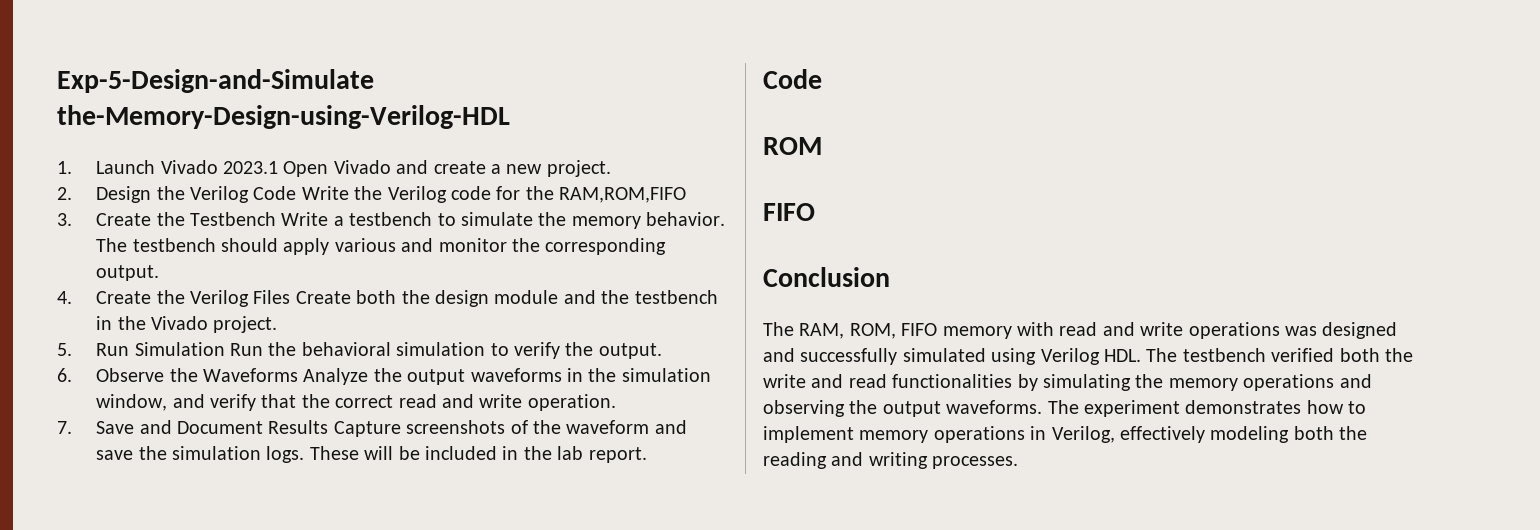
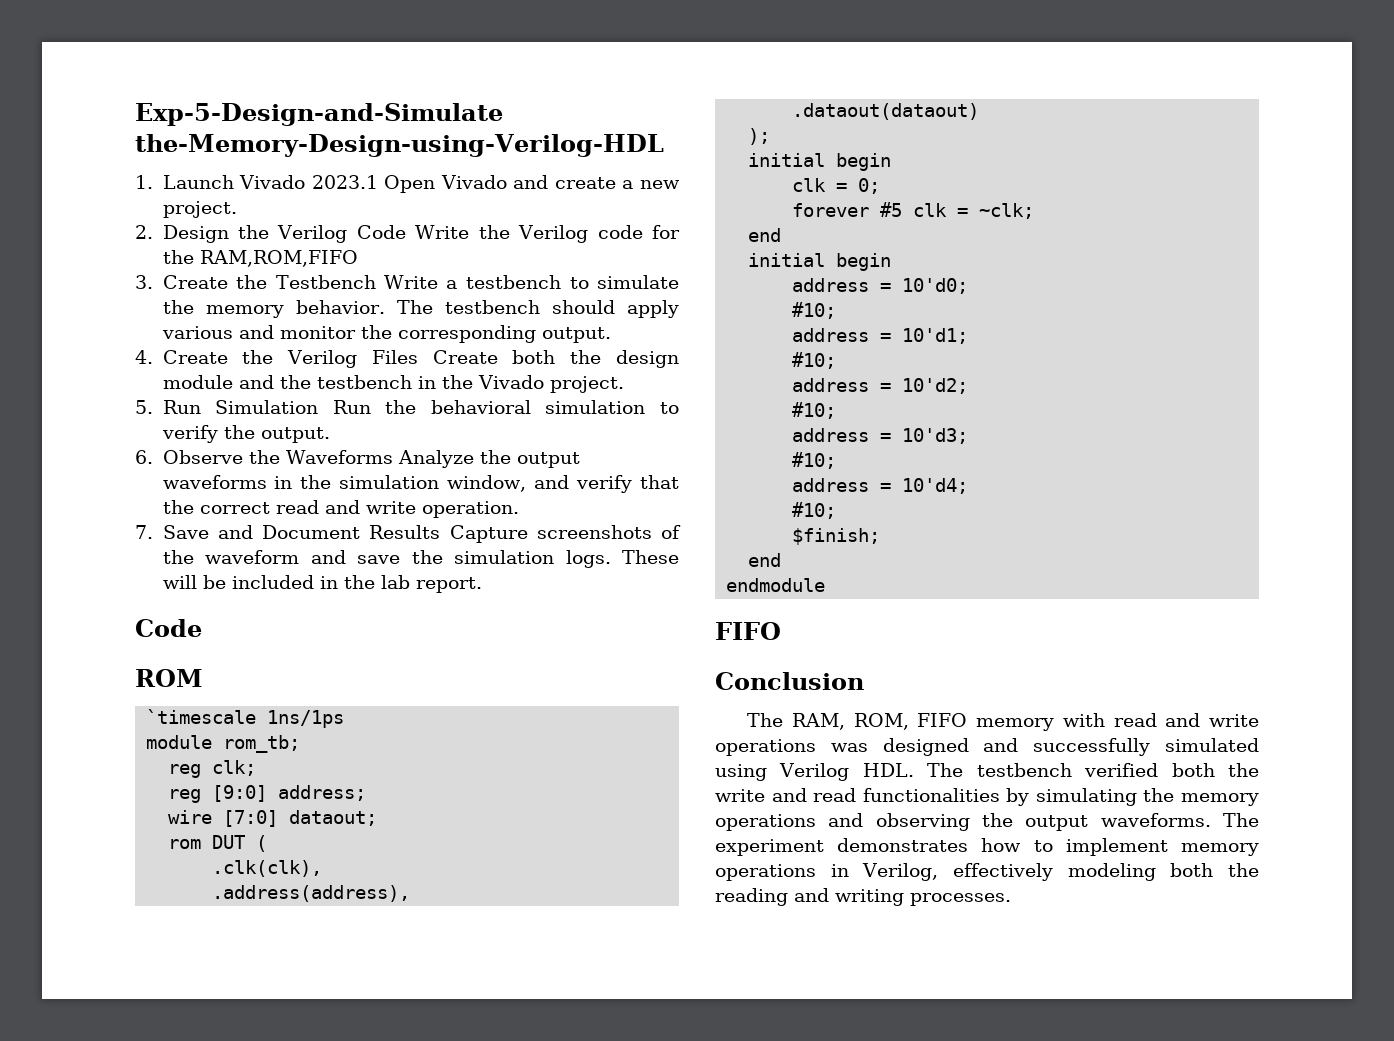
+ `timescale 1ns/1ps
+ module rom_tb;
+ reg clk;
+ reg [9:0] address;
+ wire [7:0] dataout;
+ rom DUT (
+ .clk(clk),
+ .address(address),
+ .dataout(dataout)
+ );
+ initial begin
+ clk = 0;
+ forever #5 clk = ~clk;
+ end
+ initial begin
+ address = 10'd0;
+ #10;
+ address = 10'd1;
+ #10;
+ address = 10'd2;
+ #10;
+ address = 10'd3;
+ #10;
+ address = 10'd4;
+ #10;
+ $finish;
+ end
+ endmodule

